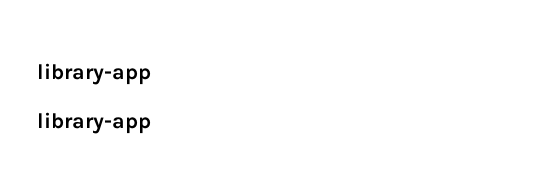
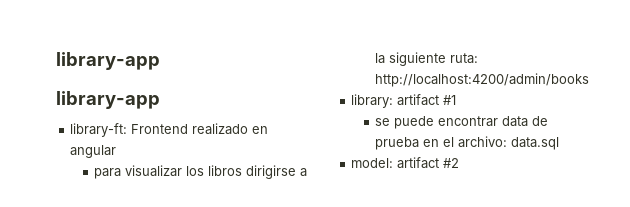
+ library-ft: Frontend realizado en angular
+ para visualizar los libros dirigirse a la siguiente ruta: http://localhost:4200/admin/books
+ library: artifact #1
+ se puede encontrar data de prueba en el archivo: data.sql
+ model: artifact #2

